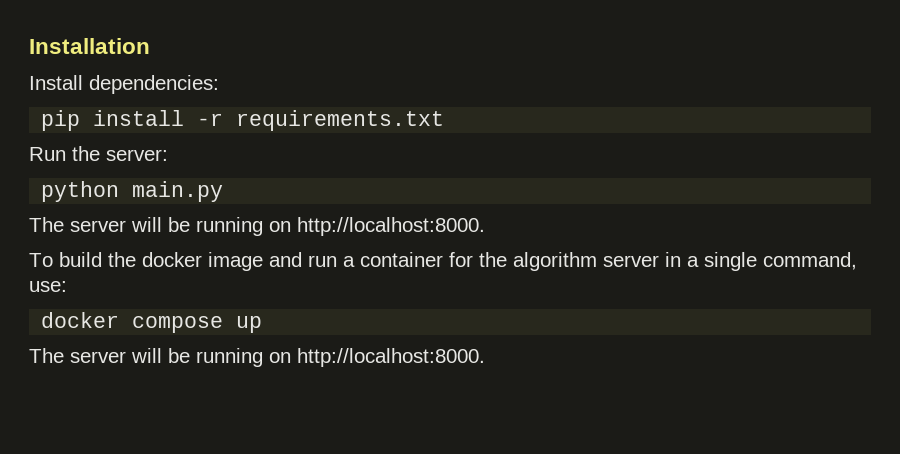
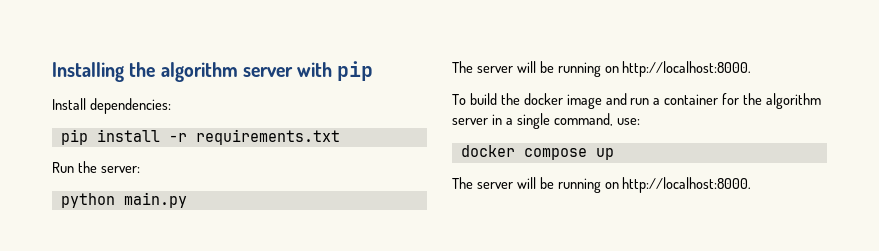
- Installation
+ Installing the algorithm server with pip

